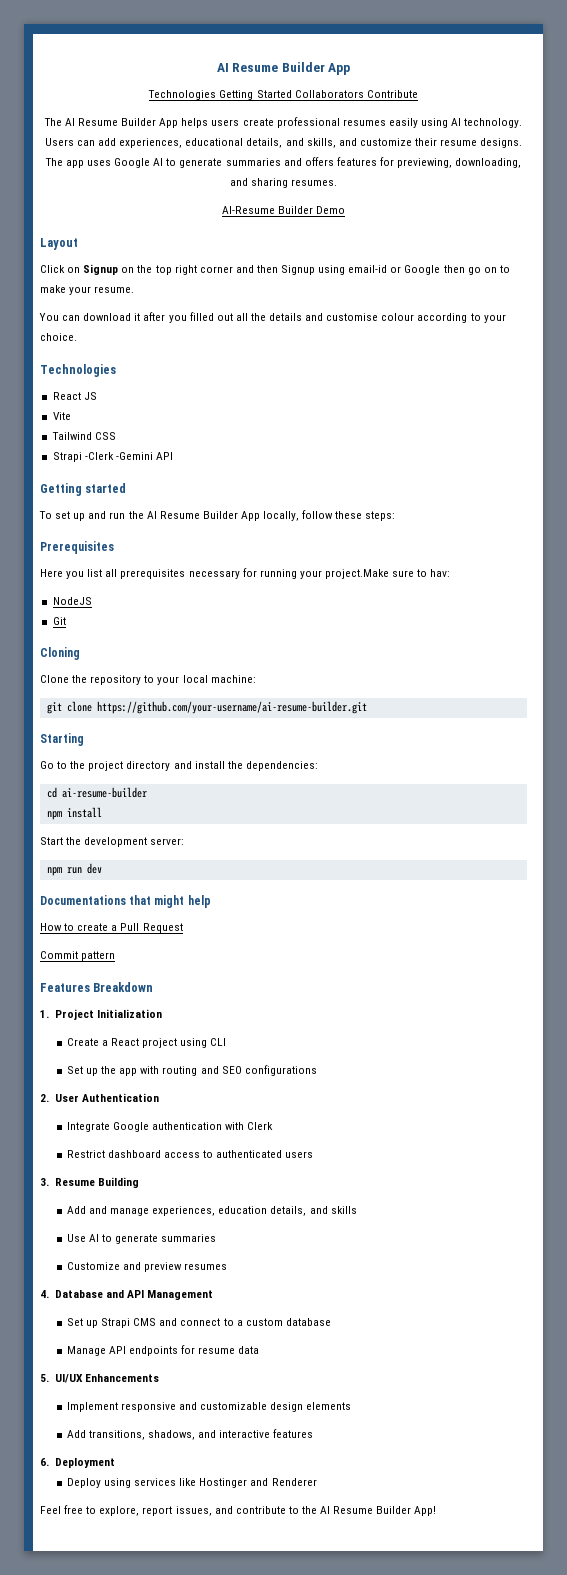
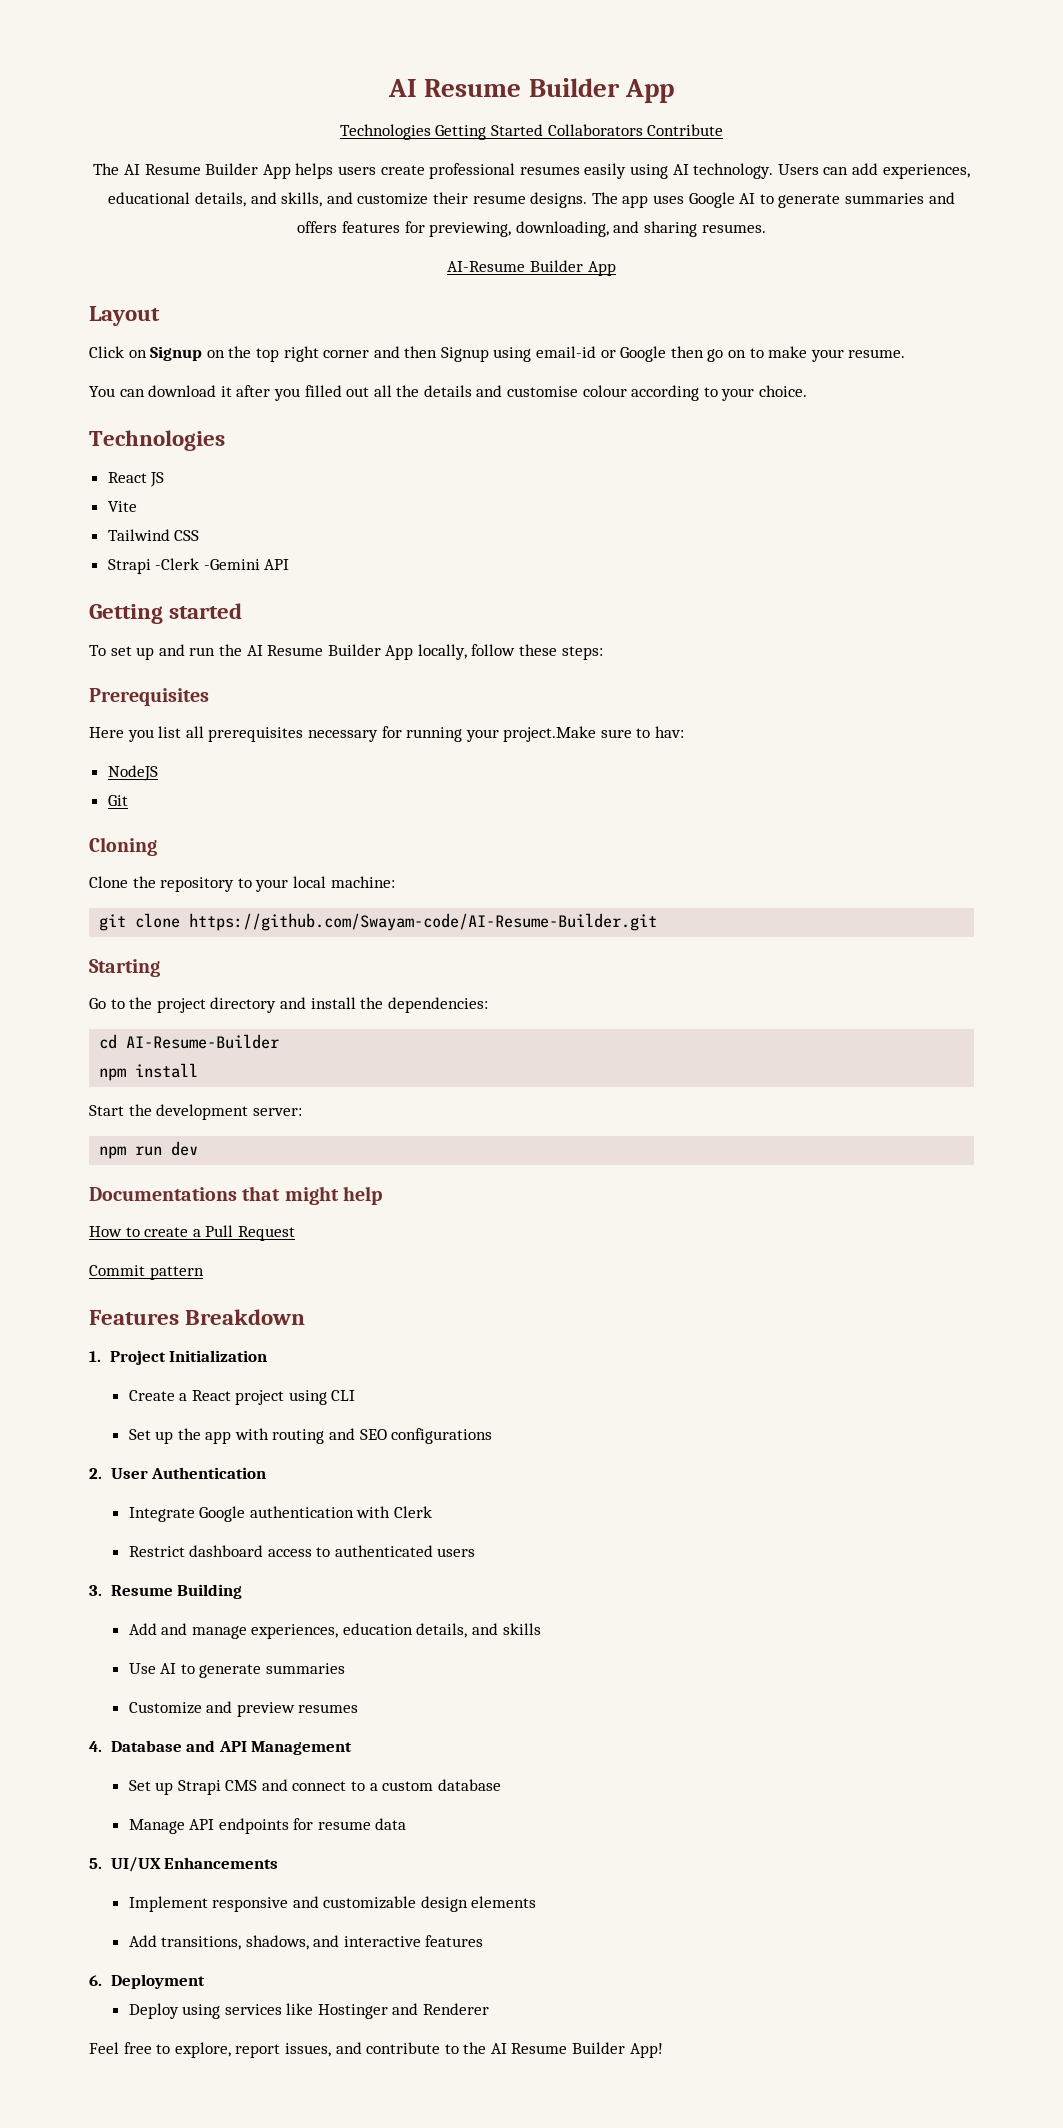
- AI-Resume Builder Demo
+ AI-Resume Builder App
- git clone https://github.com/your-username/ai-resume-builder.git
+ git clone https://github.com/Swayam-code/AI-Resume-Builder.git
- cd ai-resume-builder
+ cd AI-Resume-Builder

